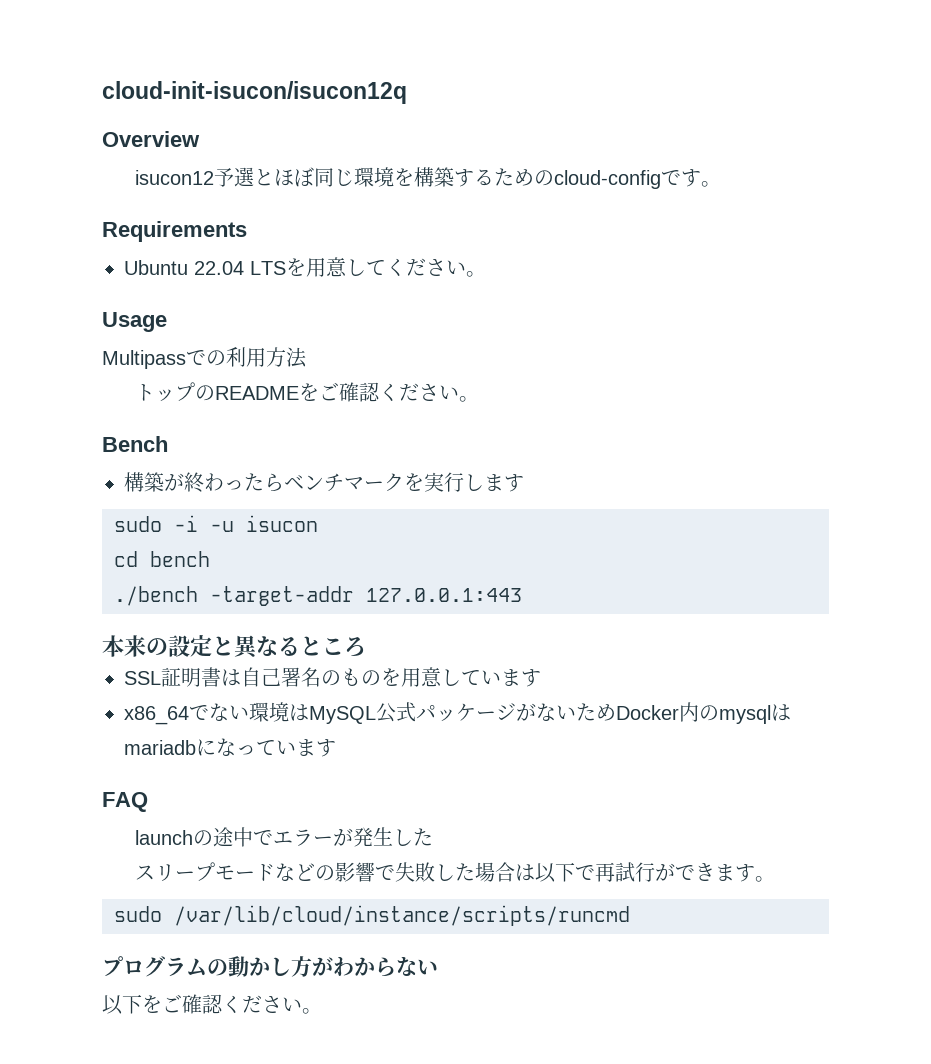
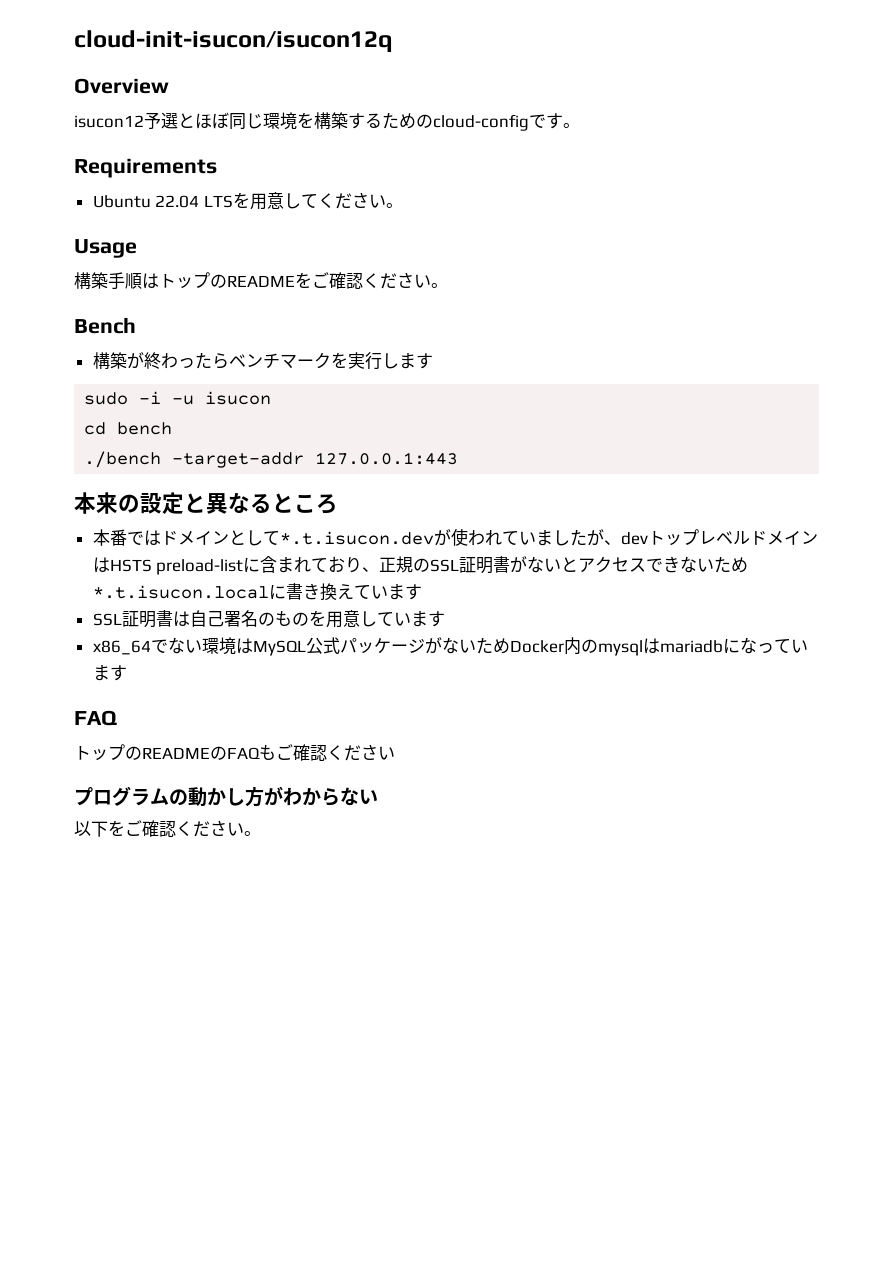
- Multipassでの利用方法
- トップのREADMEをご確認ください。
+ 構築手順はトップのREADMEをご確認ください。
+ 本番ではドメインとして*.t.isucon.devが使われていましたが、devトップレベルドメインはHSTS preload-listに含まれており、正規のSSL証明書がないとアクセスできないため*.t.isucon.localに書き換えています
- launchの途中でエラーが発生した
- スリープモードなどの影響で失敗した場合は以下で再試行ができます。
- sudo /var/lib/cloud/instance/scripts/runcmd
+ トップのREADMEのFAQもご確認ください

